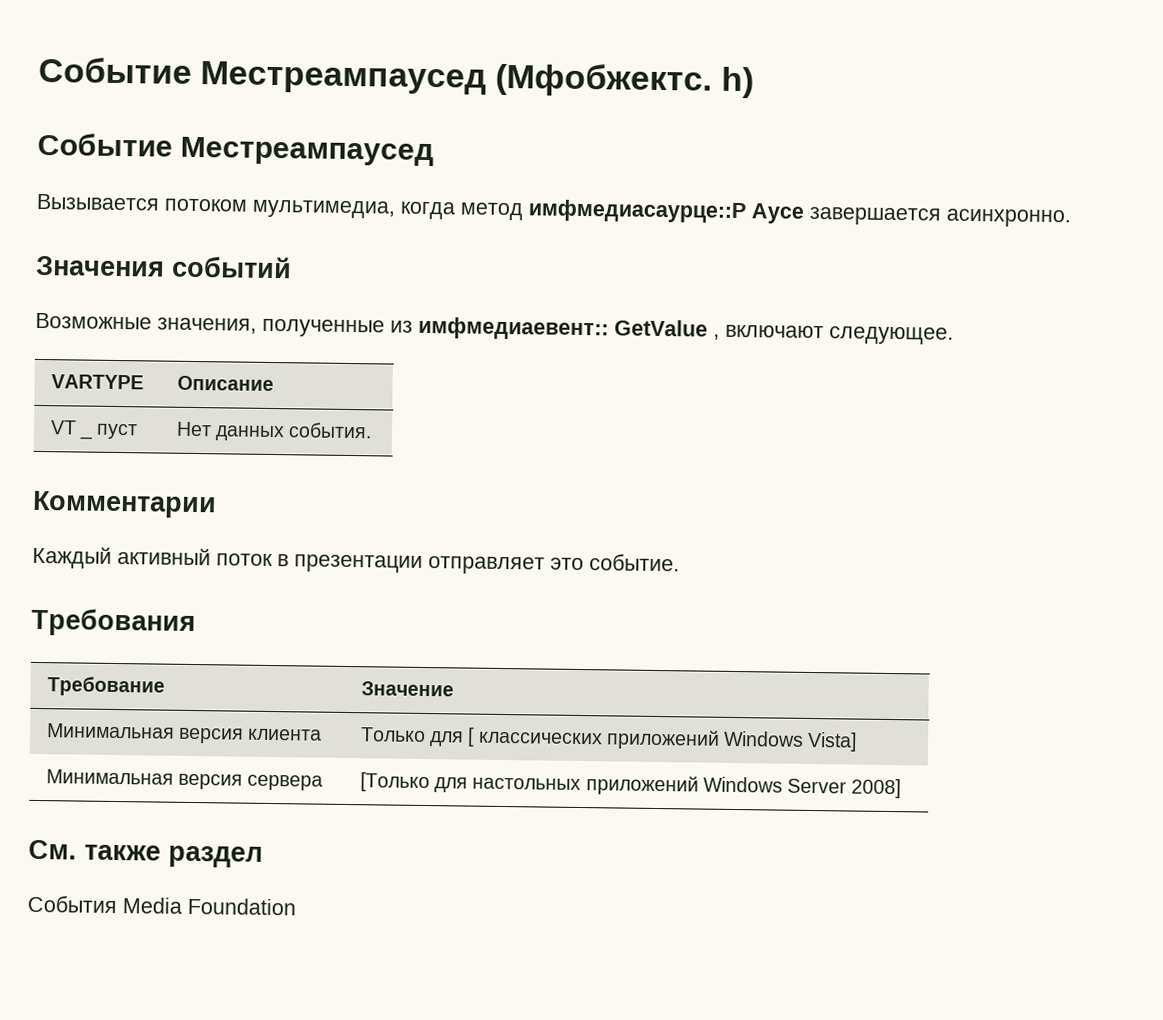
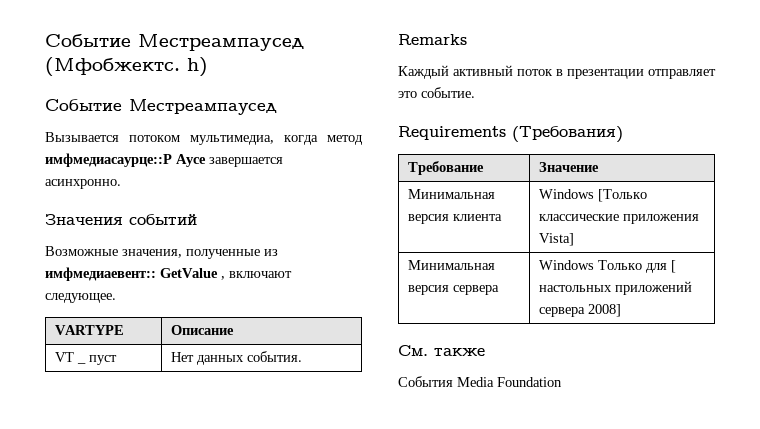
- Комментарии
+ Remarks
- Требования
+ Requirements (Требования)
- Минимальная версия клиента | Только для [ классических приложений Windows Vista]
- Минимальная версия сервера | [Только для настольных приложений Windows Server 2008]
+ Минимальная версия клиента | Windows [Только классические приложения Vista]
+ Минимальная версия сервера | Windows Только для [ настольных приложений сервера 2008]
- См. также раздел
+ См. также

